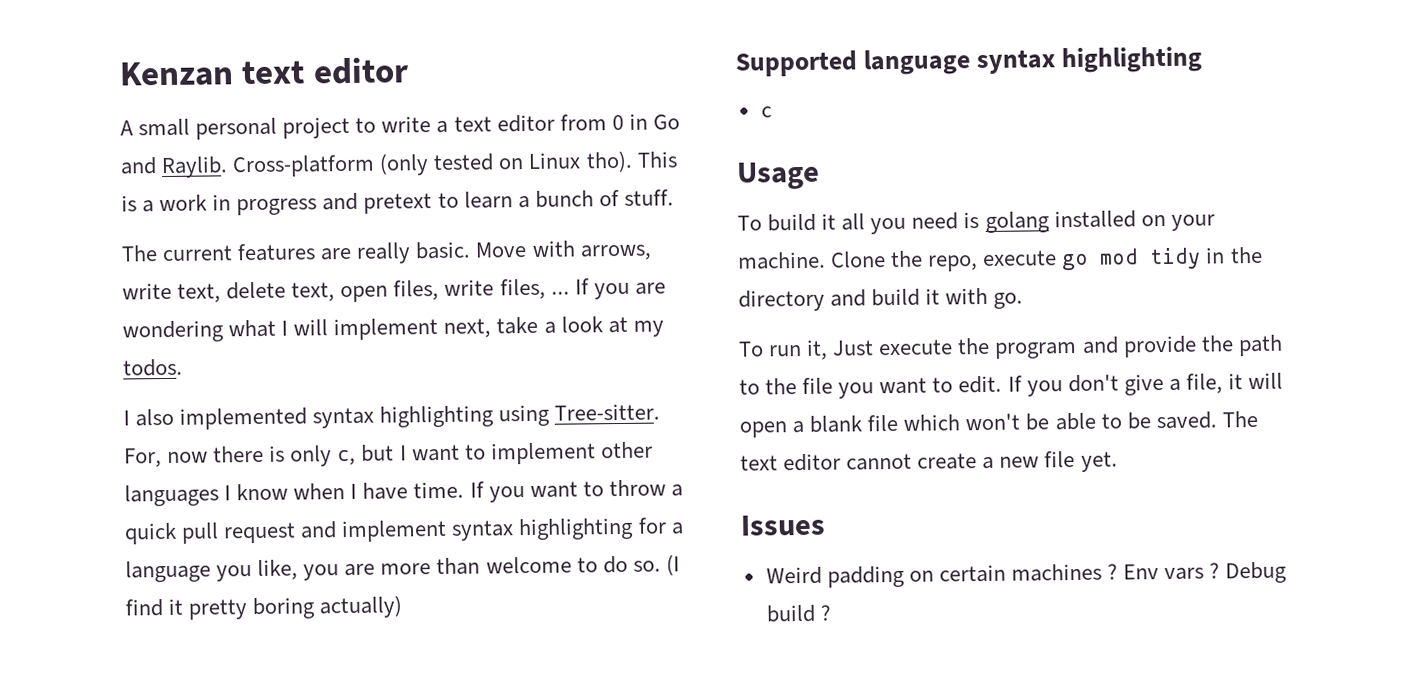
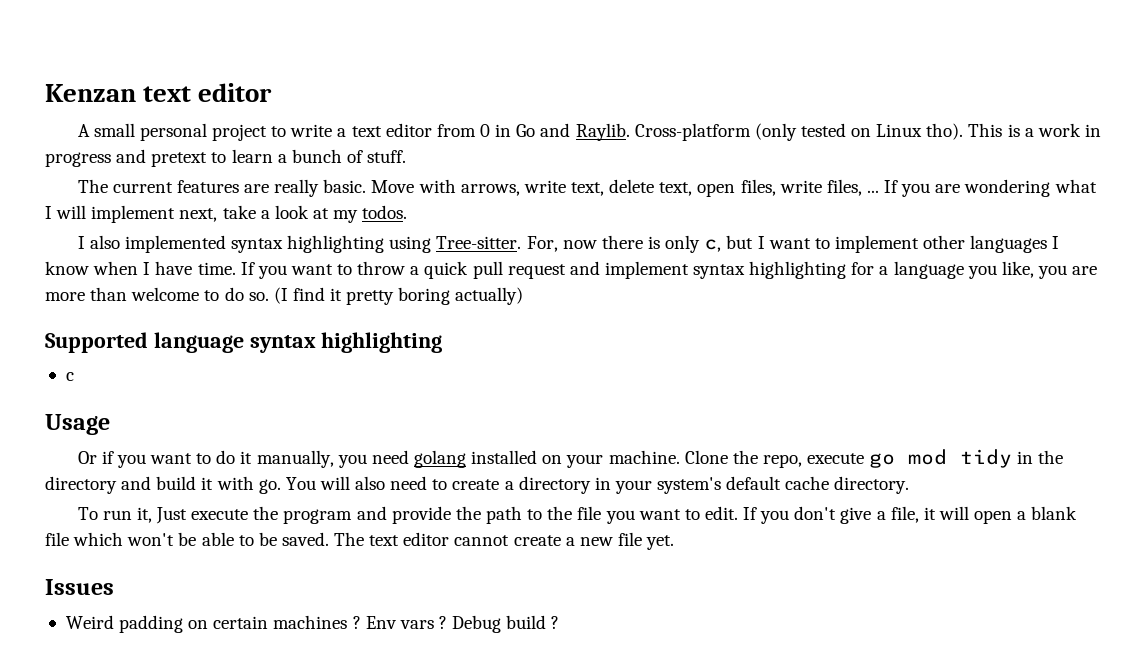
- To build it all you need is golang installed on your machine.
+ Or if you want to do it manually, you need golang installed on your machine.
+ You will also need to create a directory in your system's default cache directory.

